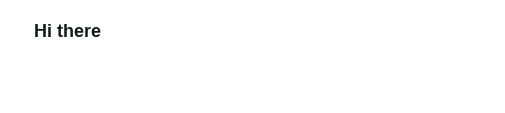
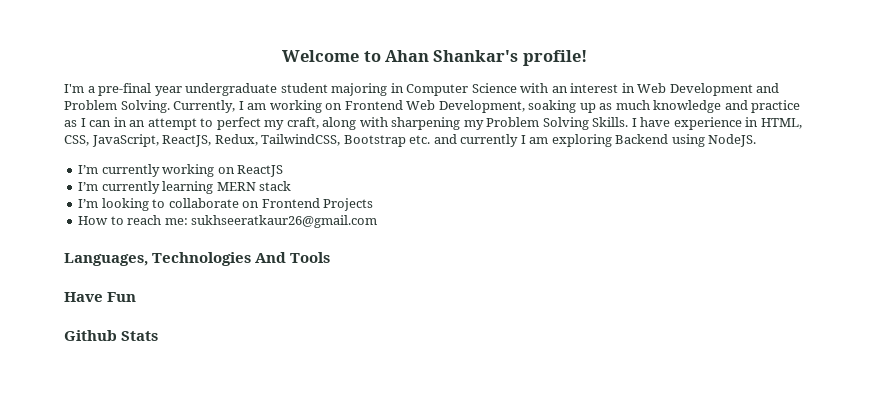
- Hi there
+ Welcome to Ahan Shankar's profile!
+ I'm a pre-final year undergraduate student majoring in Computer Science with an interest in Web Development and Problem Solving. Currently, I am working on Frontend Web Development, soaking up as much knowledge and practice as I can in an attempt to perfect my craft, along with sharpening my Problem Solving Skills. I have experience in HTML, CSS, JavaScript, ReactJS, Redux, TailwindCSS, Bootstrap etc. and currently I am exploring Backend using NodeJS.
+ I’m currently working on ReactJS
+ I’m currently learning MERN stack
+ I’m looking to collaborate on Frontend Projects
+ How to reach me: sukhseeratkaur26@gmail.com
+ Languages, Technologies And Tools
+ Have Fun
+ Github Stats

